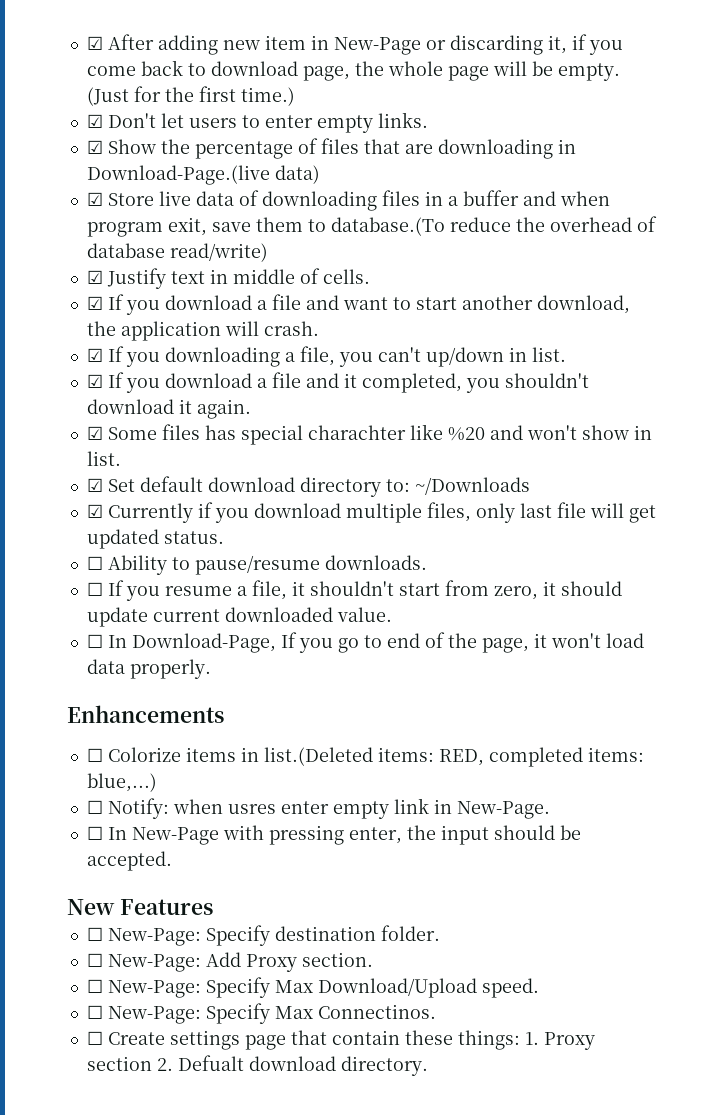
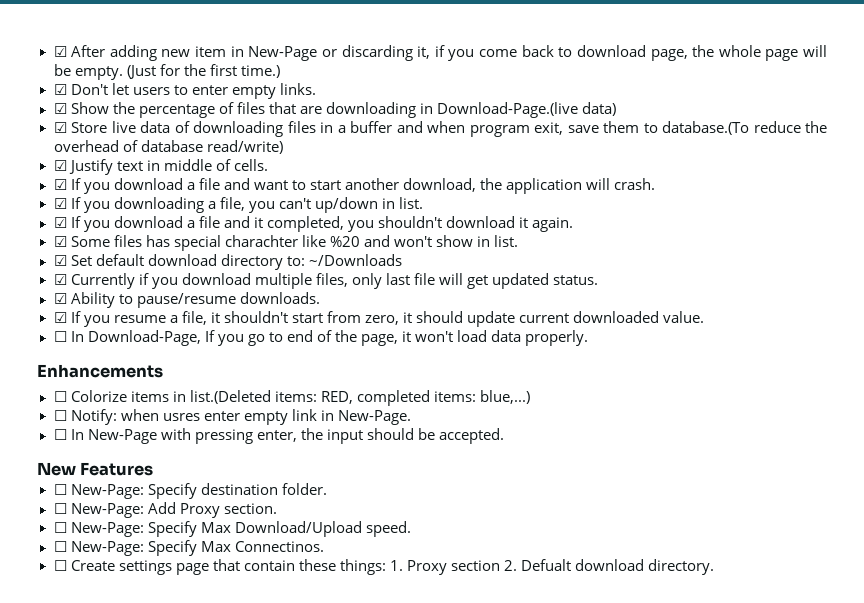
- ☐ Ability to pause/resume downloads.
+ ☑ Ability to pause/resume downloads.
- ☐ If you resume a file, it shouldn't start from zero, it should update current downloaded value.
+ ☑ If you resume a file, it shouldn't start from zero, it should update current downloaded value.

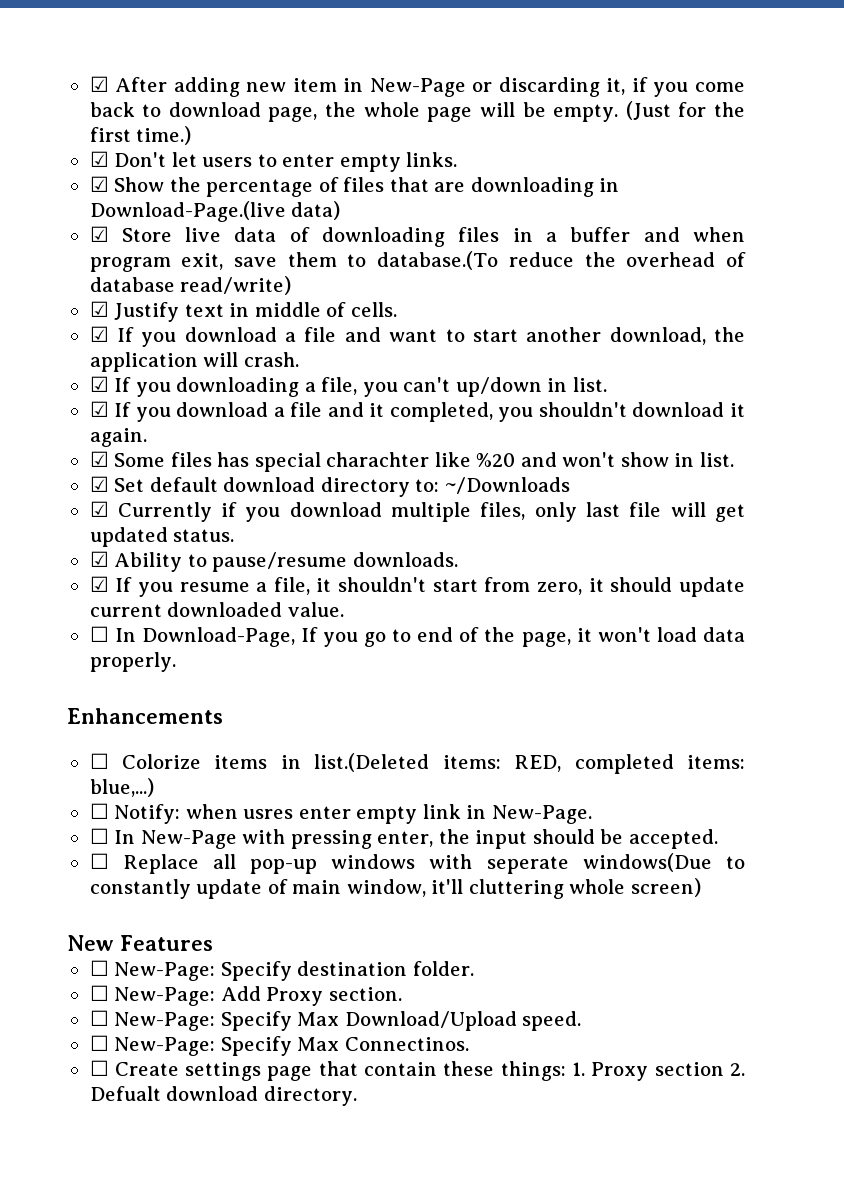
+ ☐ Replace all pop-up windows with seperate windows(Due to constantly update of main window, it'll cluttering whole screen)

